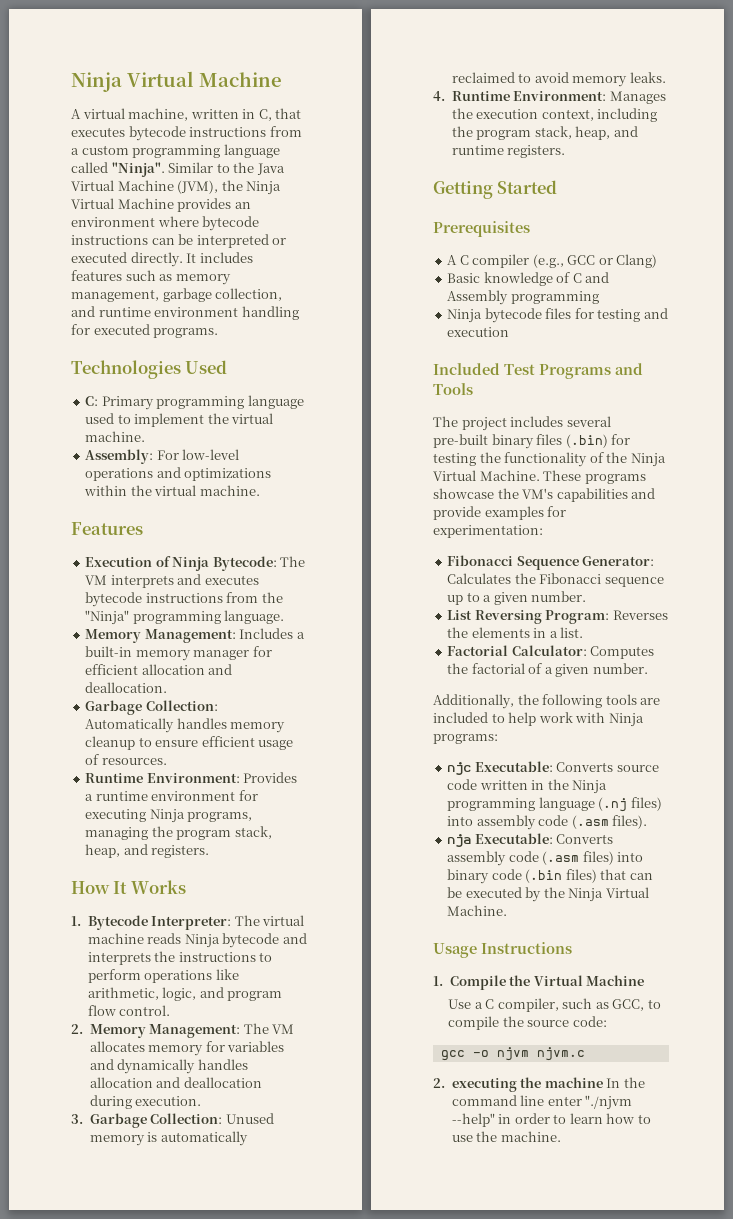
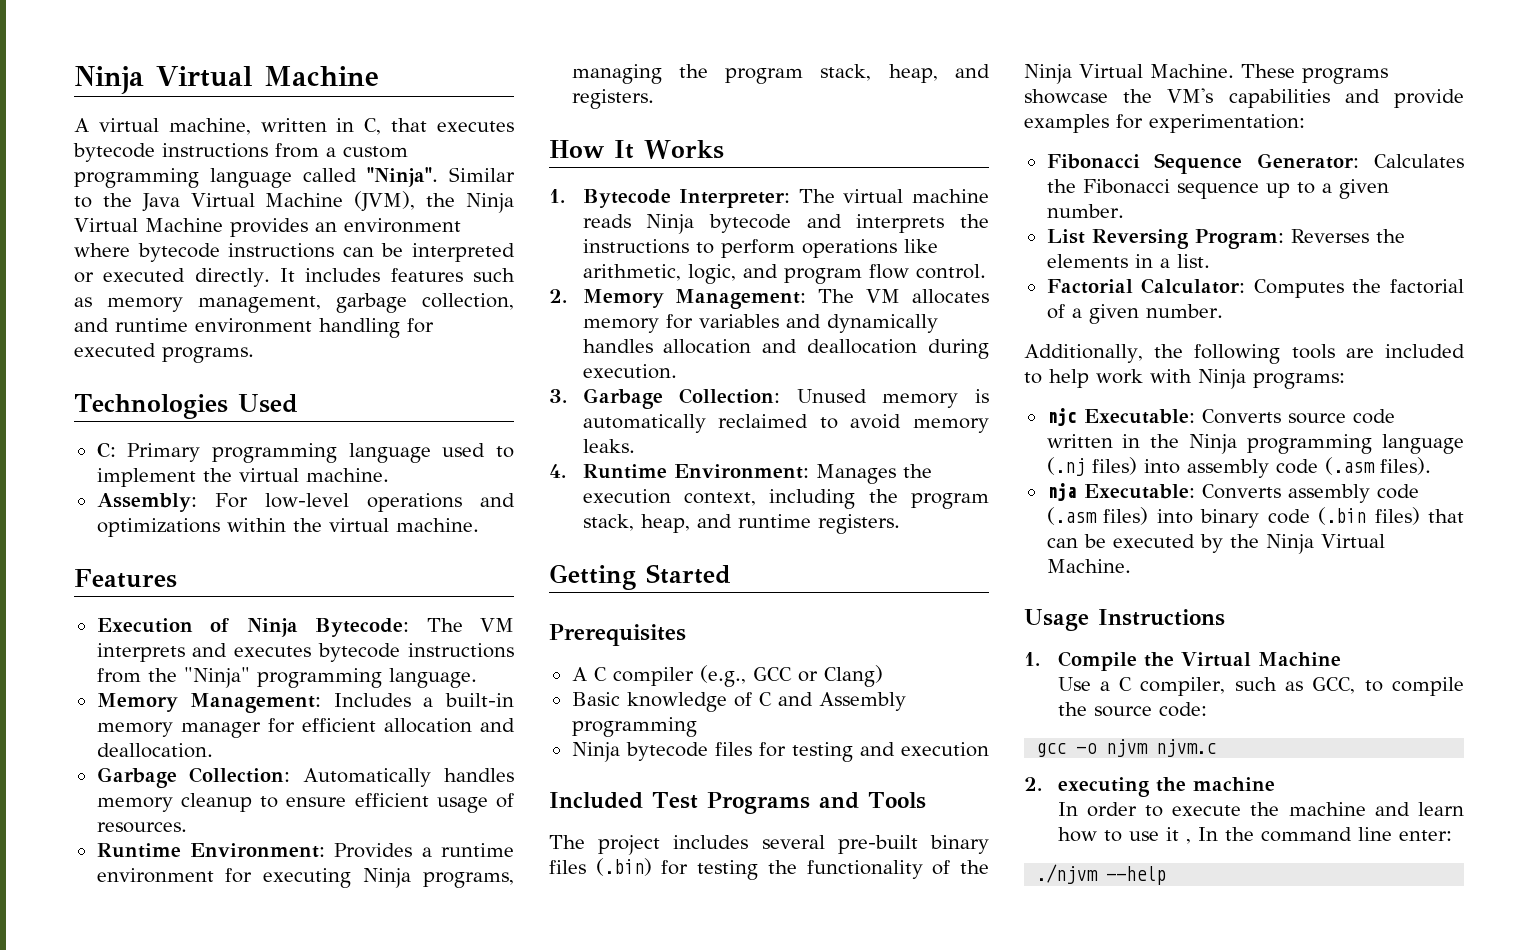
- 2. executing the machine In the command line enter "./njvm --help" in order to learn how to use the machine.
+ 2. executing the machine
+ In order to execute the machine and learn how to use it , In the command line enter:
+ ./njvm --help

